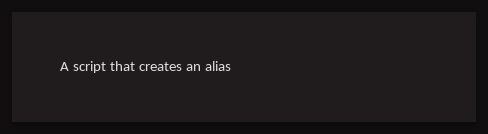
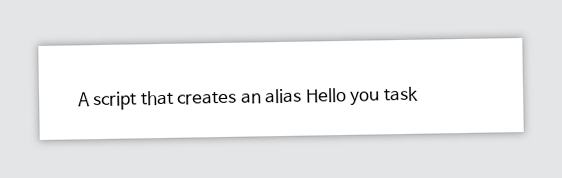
- A script that creates an alias
+ A script that creates an alias Hello you task

